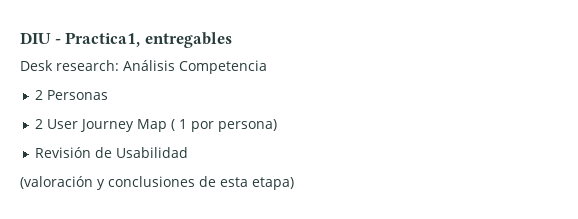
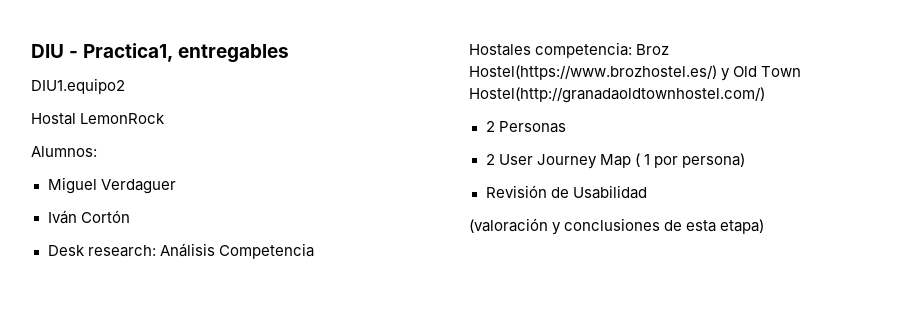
+ DIU1.equipo2
+ Hostal LemonRock
+ Alumnos:
+ Miguel Verdaguer
+ Iván Cortón
  Desk research: Análisis Competencia
+ Hostales competencia: Broz Hostel(https://www.brozhostel.es/) y Old Town Hostel(http://granadaoldtownhostel.com/)

